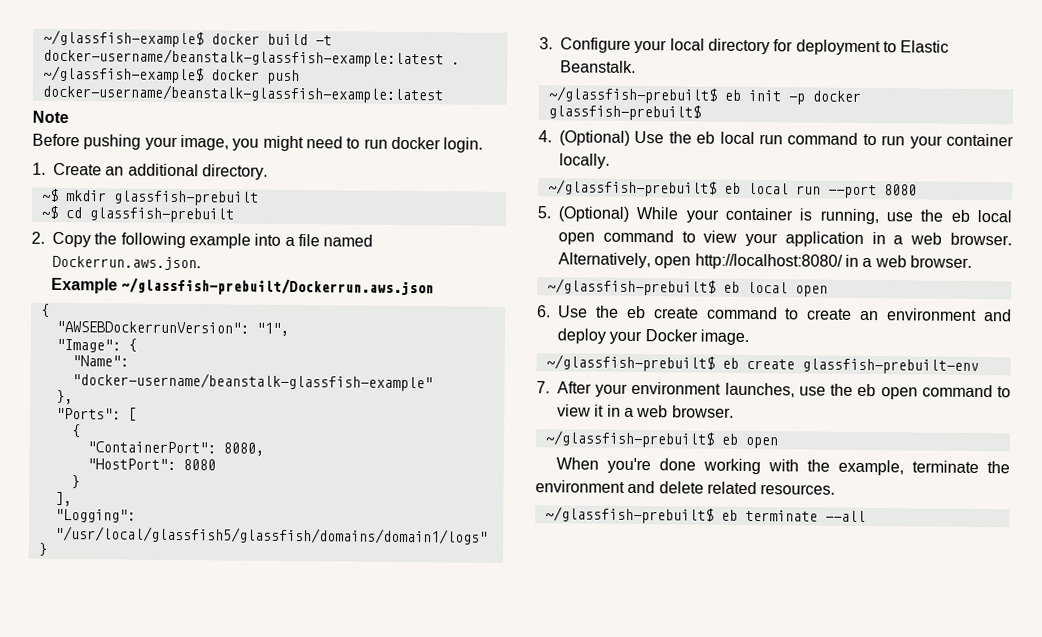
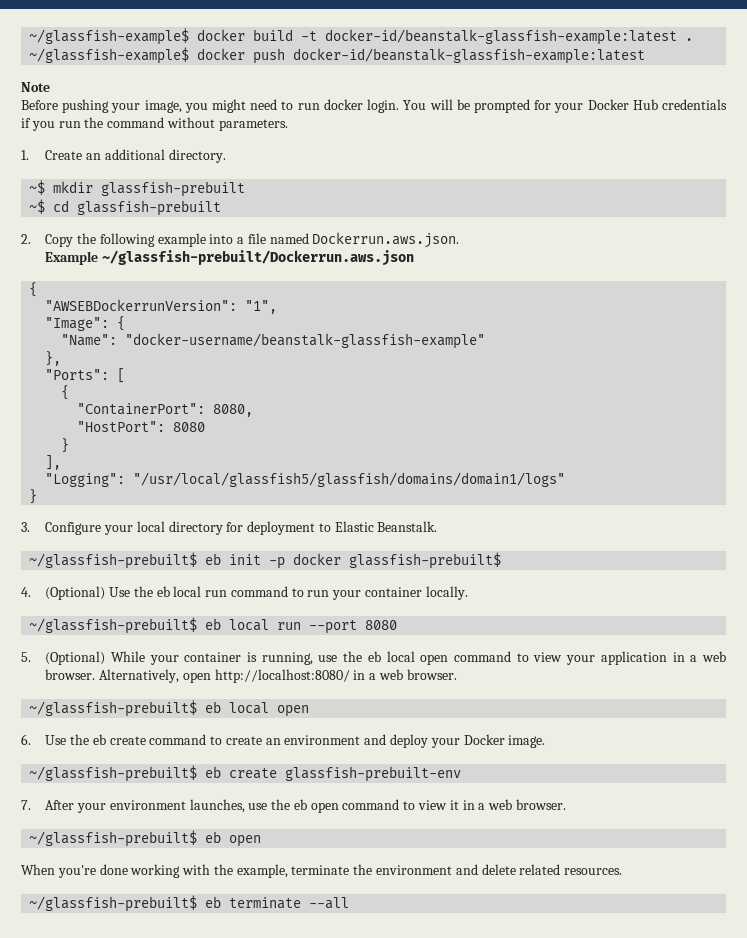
- ~/glassfish-example$ docker build -t docker-username/beanstalk-glassfish-example:latest .
+ ~/glassfish-example$ docker build -t docker-id/beanstalk-glassfish-example:latest .
- ~/glassfish-example$ docker push docker-username/beanstalk-glassfish-example:latest
+ ~/glassfish-example$ docker push docker-id/beanstalk-glassfish-example:latest
+ You will be prompted for your Docker Hub credentials if you run the command without parameters.

